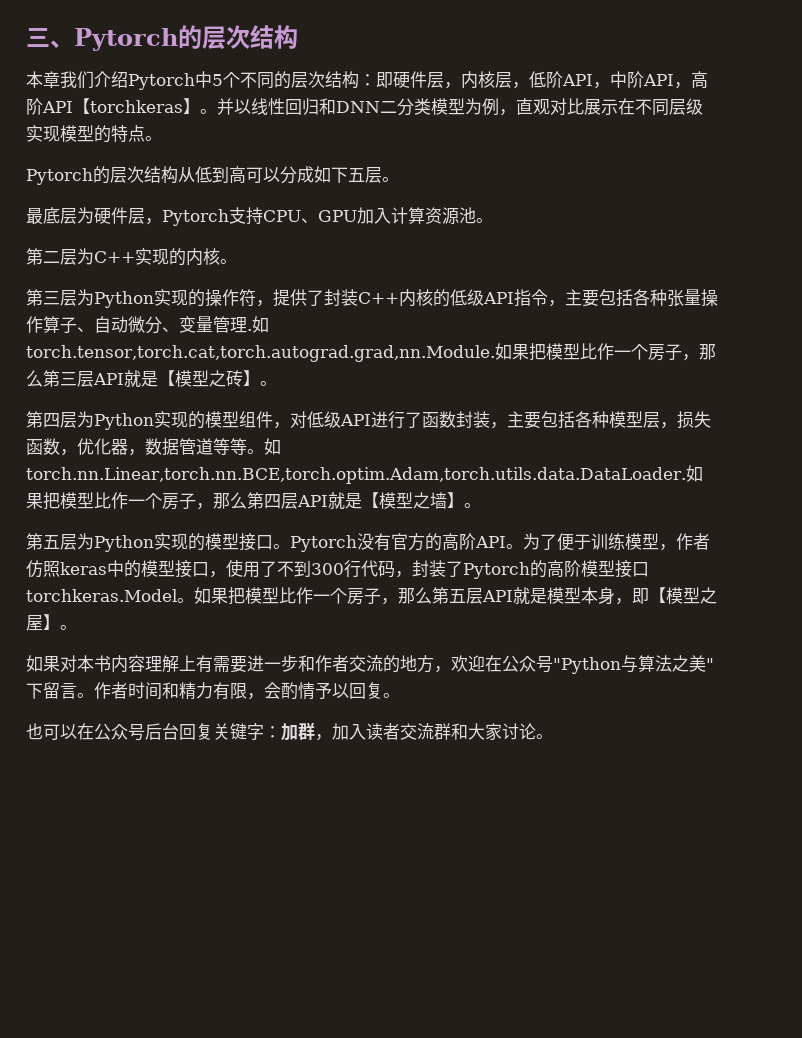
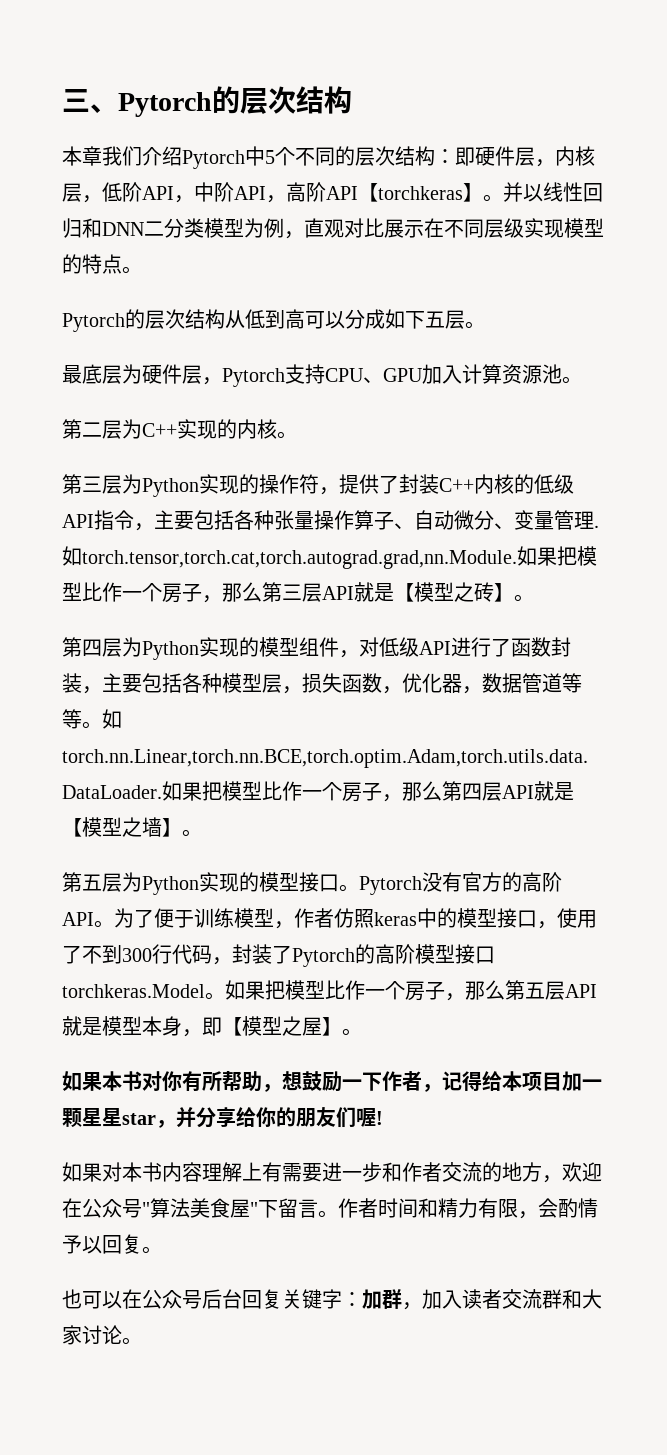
+ 如果本书对你有所帮助，想鼓励一下作者，记得给本项目加一颗星星star，并分享给你的朋友们喔!
- 如果对本书内容理解上有需要进一步和作者交流的地方，欢迎在公众号"Python与算法之美"下留言。
+ 如果对本书内容理解上有需要进一步和作者交流的地方，欢迎在公众号"算法美食屋"下留言。

